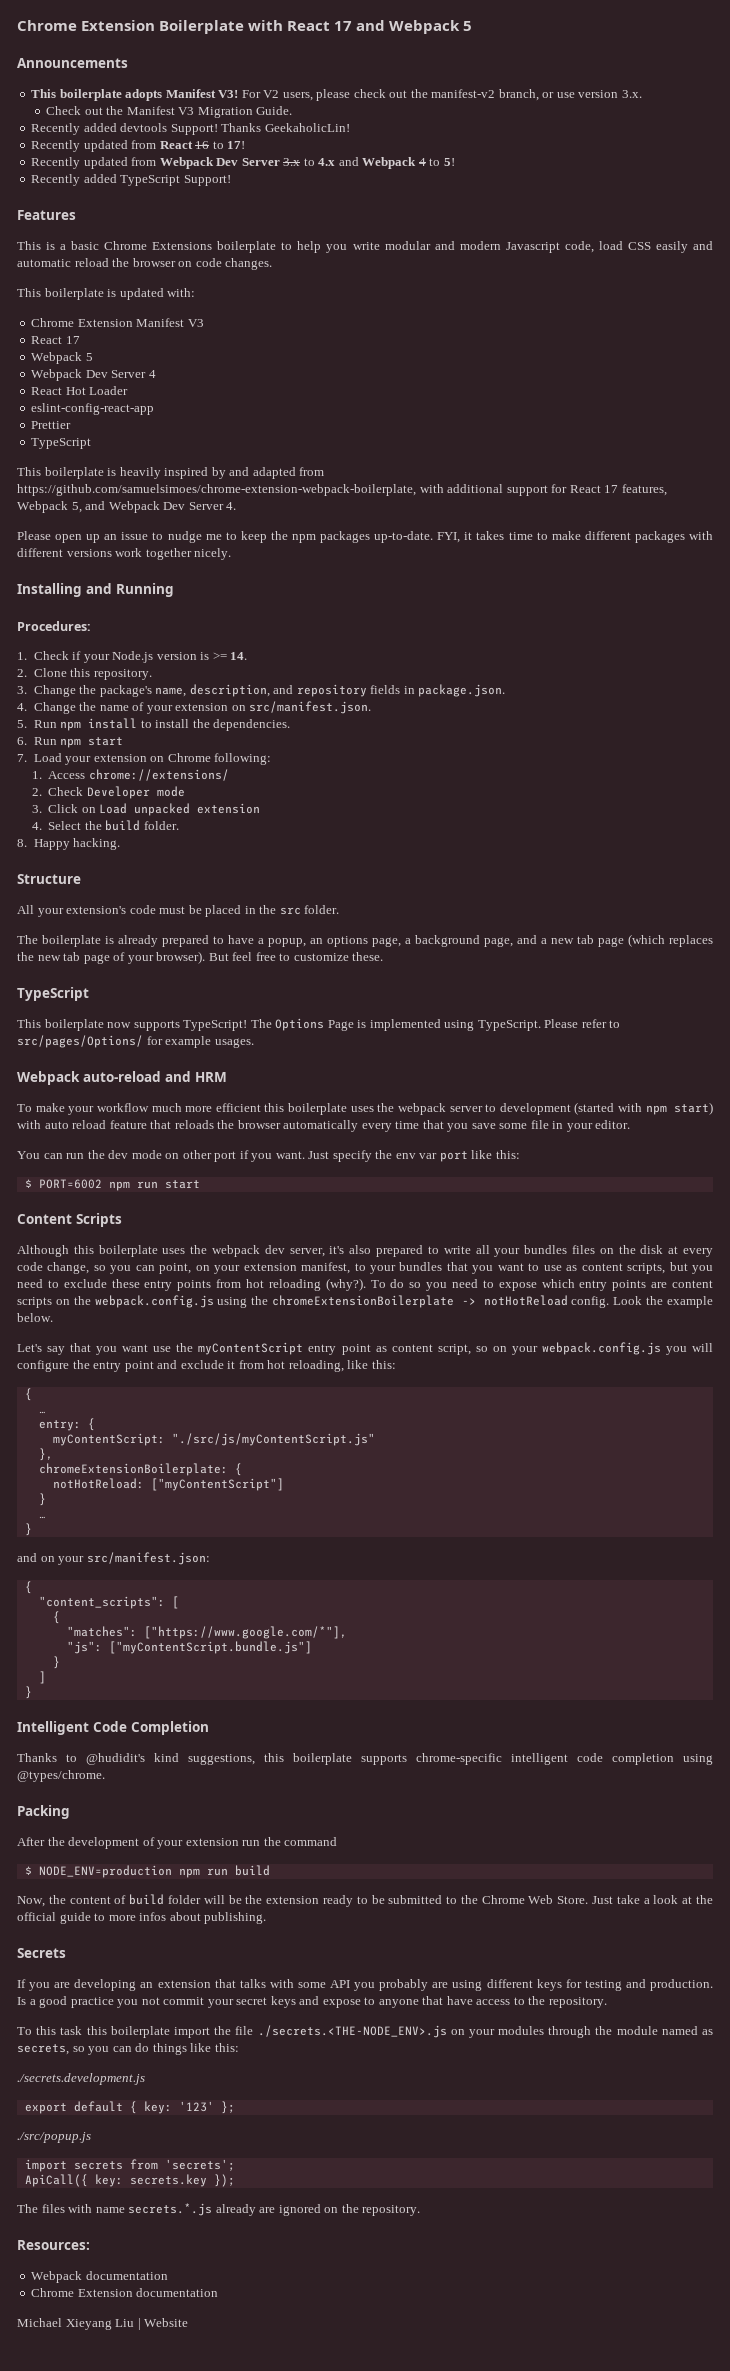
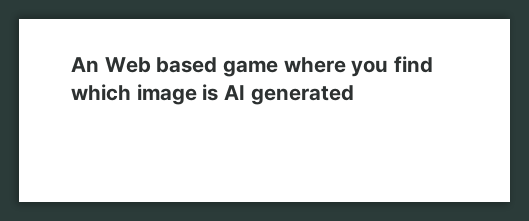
- Chrome Extension Boilerplate with React 17 and Webpack 5
- Announcements
- This boilerplate adopts Manifest V3! For V2 users, please check out the manifest-v2 branch, or use version 3.x.
- Check out the Manifest V3 Migration Guide.
- Recently added devtools Support! Thanks GeekaholicLin!
- Recently updated from React 16 to 17!
- Recently updated from Webpack Dev Server 3.x to 4.x and Webpack 4 to 5!
- Recently added TypeScript Support!
- Features
- This is a basic Chrome Extensions boilerplate to help you write modular and modern Javascript code, load CSS easily and automatic reload the browser on code changes.
- This boilerplate is updated with:
- Chrome Extension Manifest V3
- React 17
- Webpack 5
- Webpack Dev Server 4
- React Hot Loader
- eslint-config-react-app
- Prettier
- TypeScript
- This boilerplate is heavily inspired by and adapted from https://github.com/samuelsimoes/chrome-extension-webpack-boilerplate, with additional support for React 17 features, Webpack 5, and Webpack Dev Server 4.
- Please open up an issue to nudge me to keep the npm packages up-to-date. FYI, it takes time to make different packages with different versions work together nicely.
- Installing and Running
- Procedures:
- 1. Check if your Node.js version is >= 14.
- 2. Clone this repository.
- 3. Change the package's name, description, and repository fields in package.json.
- 4. Change the name of your extension on src/manifest.json.
- 5. Run npm install to install the dependencies.
- 6. Run npm start
- 7. Load your extension on Chrome following:
- 1. Access chrome://extensions/
- 2. Check Developer mode
- 3. Click on Load unpacked extension
- 4. Select the build folder.
- 8. Happy hacking.
- Structure
- All your extension's code must be placed in the src folder.
- The boilerplate is already prepared to have a popup, an options page, a background page, and a new tab page (which replaces the new tab page of your browser). But feel free to customize these.
- TypeScript
- This boilerplate now supports TypeScript! The Options Page is implemented using TypeScript. Please refer to src/pages/Options/ for example usages.
- Webpack auto-reload and HRM
- To make your workflow much more efficient this boilerplate uses the webpack server to development (started with npm start) with auto reload feature that reloads the browser automatically every time that you save some file in your editor.
- You can run the dev mode on other port if you want. Just specify the env var port like this:
- $ PORT=6002 npm run start
- Content Scripts
- Although this boilerplate uses the webpack dev server, it's also prepared to write all your bundles files on the disk at every code change, so you can point, on your extension manifest, to your bundles that you want to use as content scripts, but you need to exclude these entry points from hot reloading (why?). To do so you need to expose which entry points are content scripts on the webpack.config.js using the chromeExtensionBoilerplate -> notHotReload config. Look the example below.
- Let's say that you want use the myContentScript entry point as content script, so on your webpack.config.js you will configure the entry point and exclude it from hot reloading, like this:
- {
- …
- entry: {
- myContentScript: "./src/js/myContentScript.js"
- },
- chromeExtensionBoilerplate: {
- notHotReload: ["myContentScript"]
- }
- …
- }
- and on your src/manifest.json:
- {
- "content_scripts": [
- {
- "matches": ["https://www.google.com/*"],
- "js": ["myContentScript.bundle.js"]
- }
- ]
- }
- Intelligent Code Completion
- Thanks to @hudidit's kind suggestions, this boilerplate supports chrome-specific intelligent code completion using @types/chrome.
- Packing
- After the development of your extension run the command
- $ NODE_ENV=production npm run build
- Now, the content of build folder will be the extension ready to be submitted to the Chrome Web Store. Just take a look at the official guide to more infos about publishing.
- Secrets
- If you are developing an extension that talks with some API you probably are using different keys for testing and production. Is a good practice you not commit your secret keys and expose to anyone that have access to the repository.
- To this task this boilerplate import the file ./secrets.<THE-NODE_ENV>.js on your modules through the module named as secrets, so you can do things like this:
- ./secrets.development.js
- export default { key: '123' };
- ./src/popup.js
- import secrets from 'secrets';
- ApiCall({ key: secrets.key });
- The files with name secrets.*.js already are ignored on the repository.
- Resources:
- Webpack documentation
- Chrome Extension documentation
- Michael Xieyang Liu | Website
+ An Web based game where you find which image is AI generated

